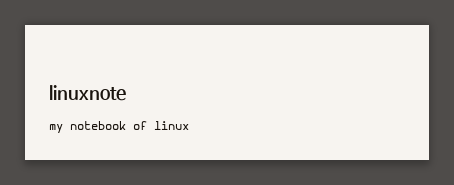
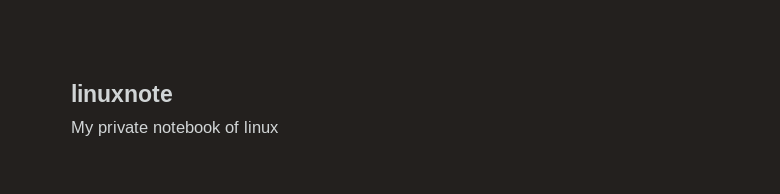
- my notebook of linux
+ My private notebook of linux

